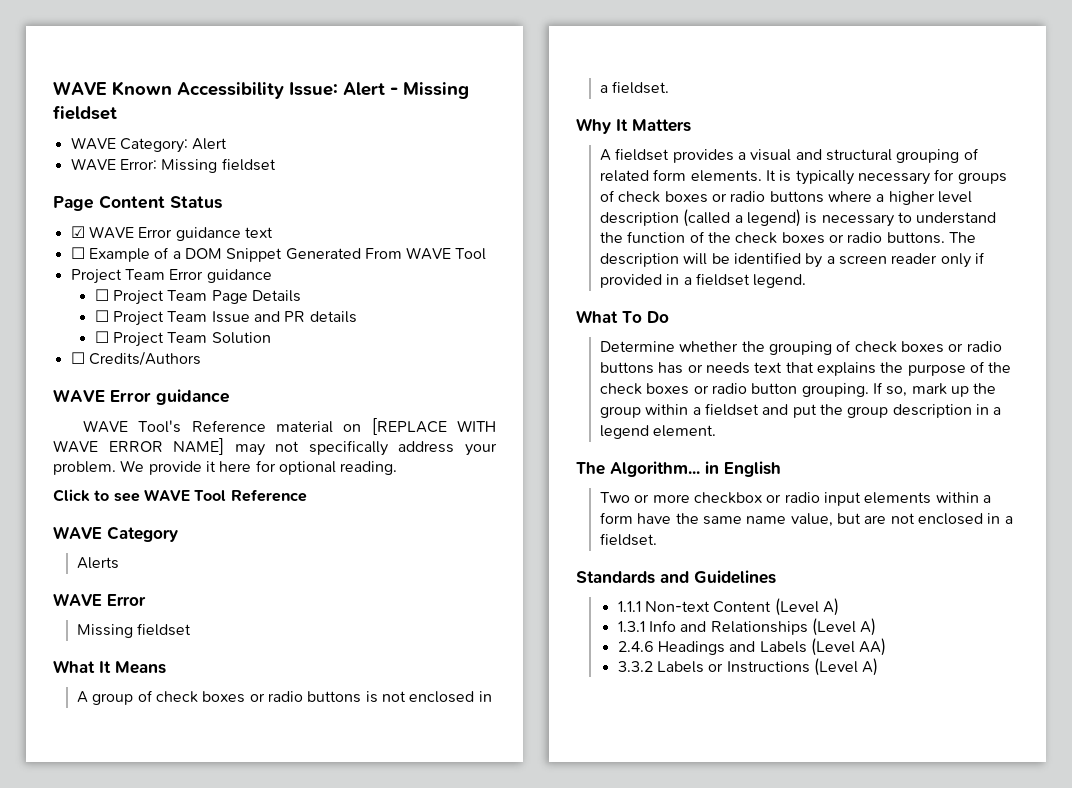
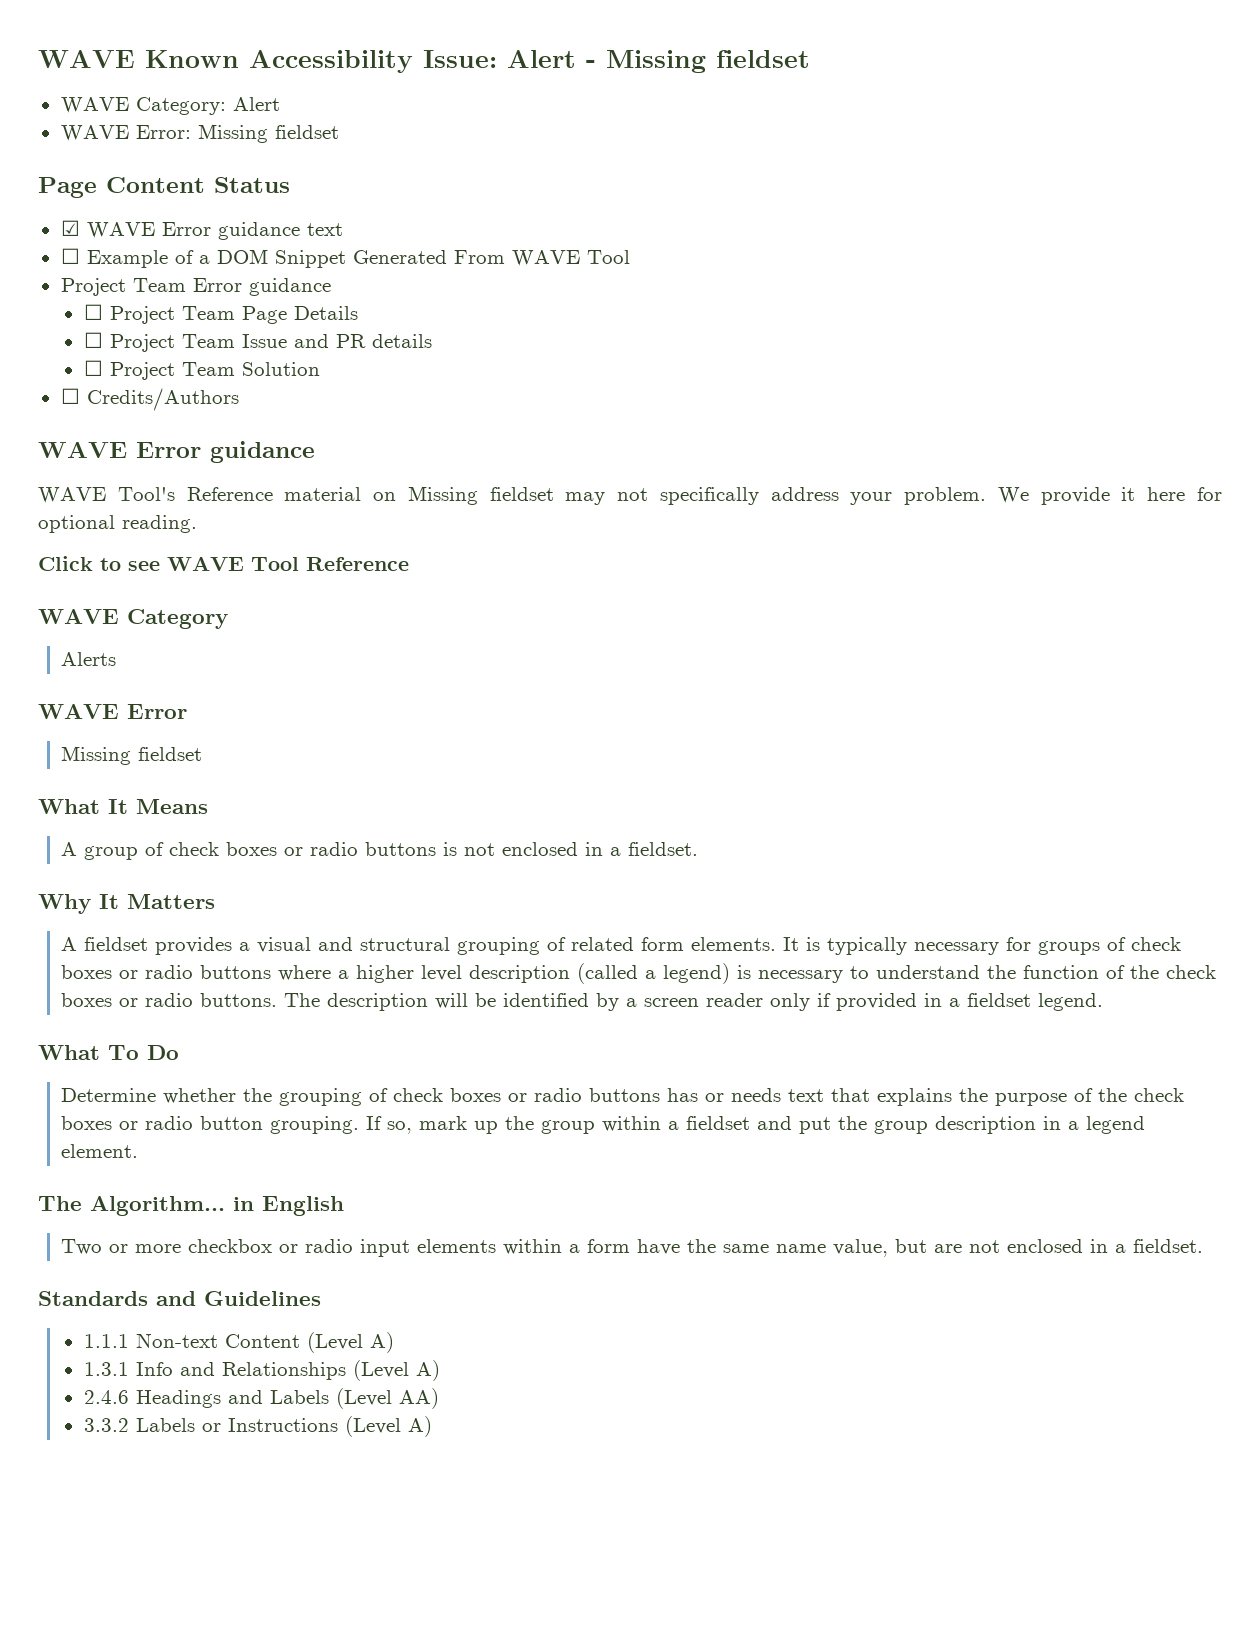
- WAVE Tool's Reference material on [REPLACE WITH WAVE ERROR NAME] may not specifically address your problem.
+ WAVE Tool's Reference material on Missing fieldset may not specifically address your problem.

